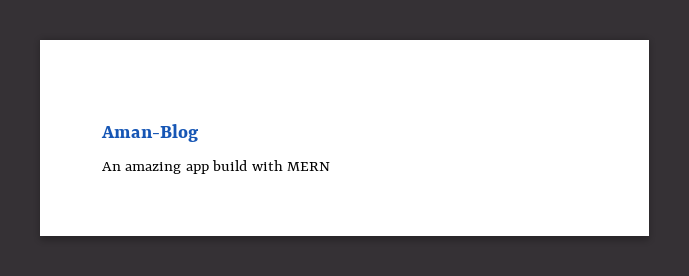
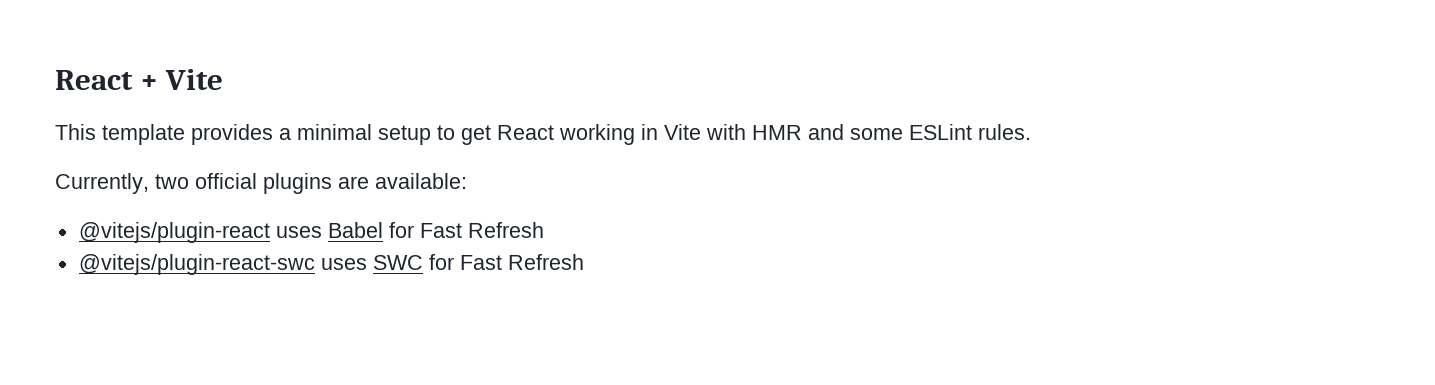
- Aman-Blog
- An amazing app build with MERN
+ React + Vite
+ This template provides a minimal setup to get React working in Vite with HMR and some ESLint rules.
+ Currently, two official plugins are available:
+ @vitejs/plugin-react uses Babel for Fast Refresh
+ @vitejs/plugin-react-swc uses SWC for Fast Refresh

